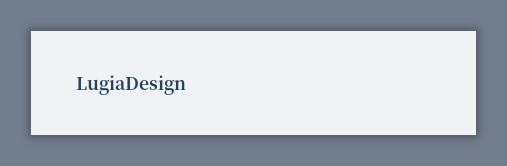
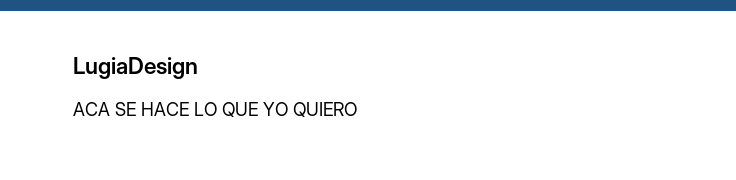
+ ACA SE HACE LO QUE YO QUIERO

